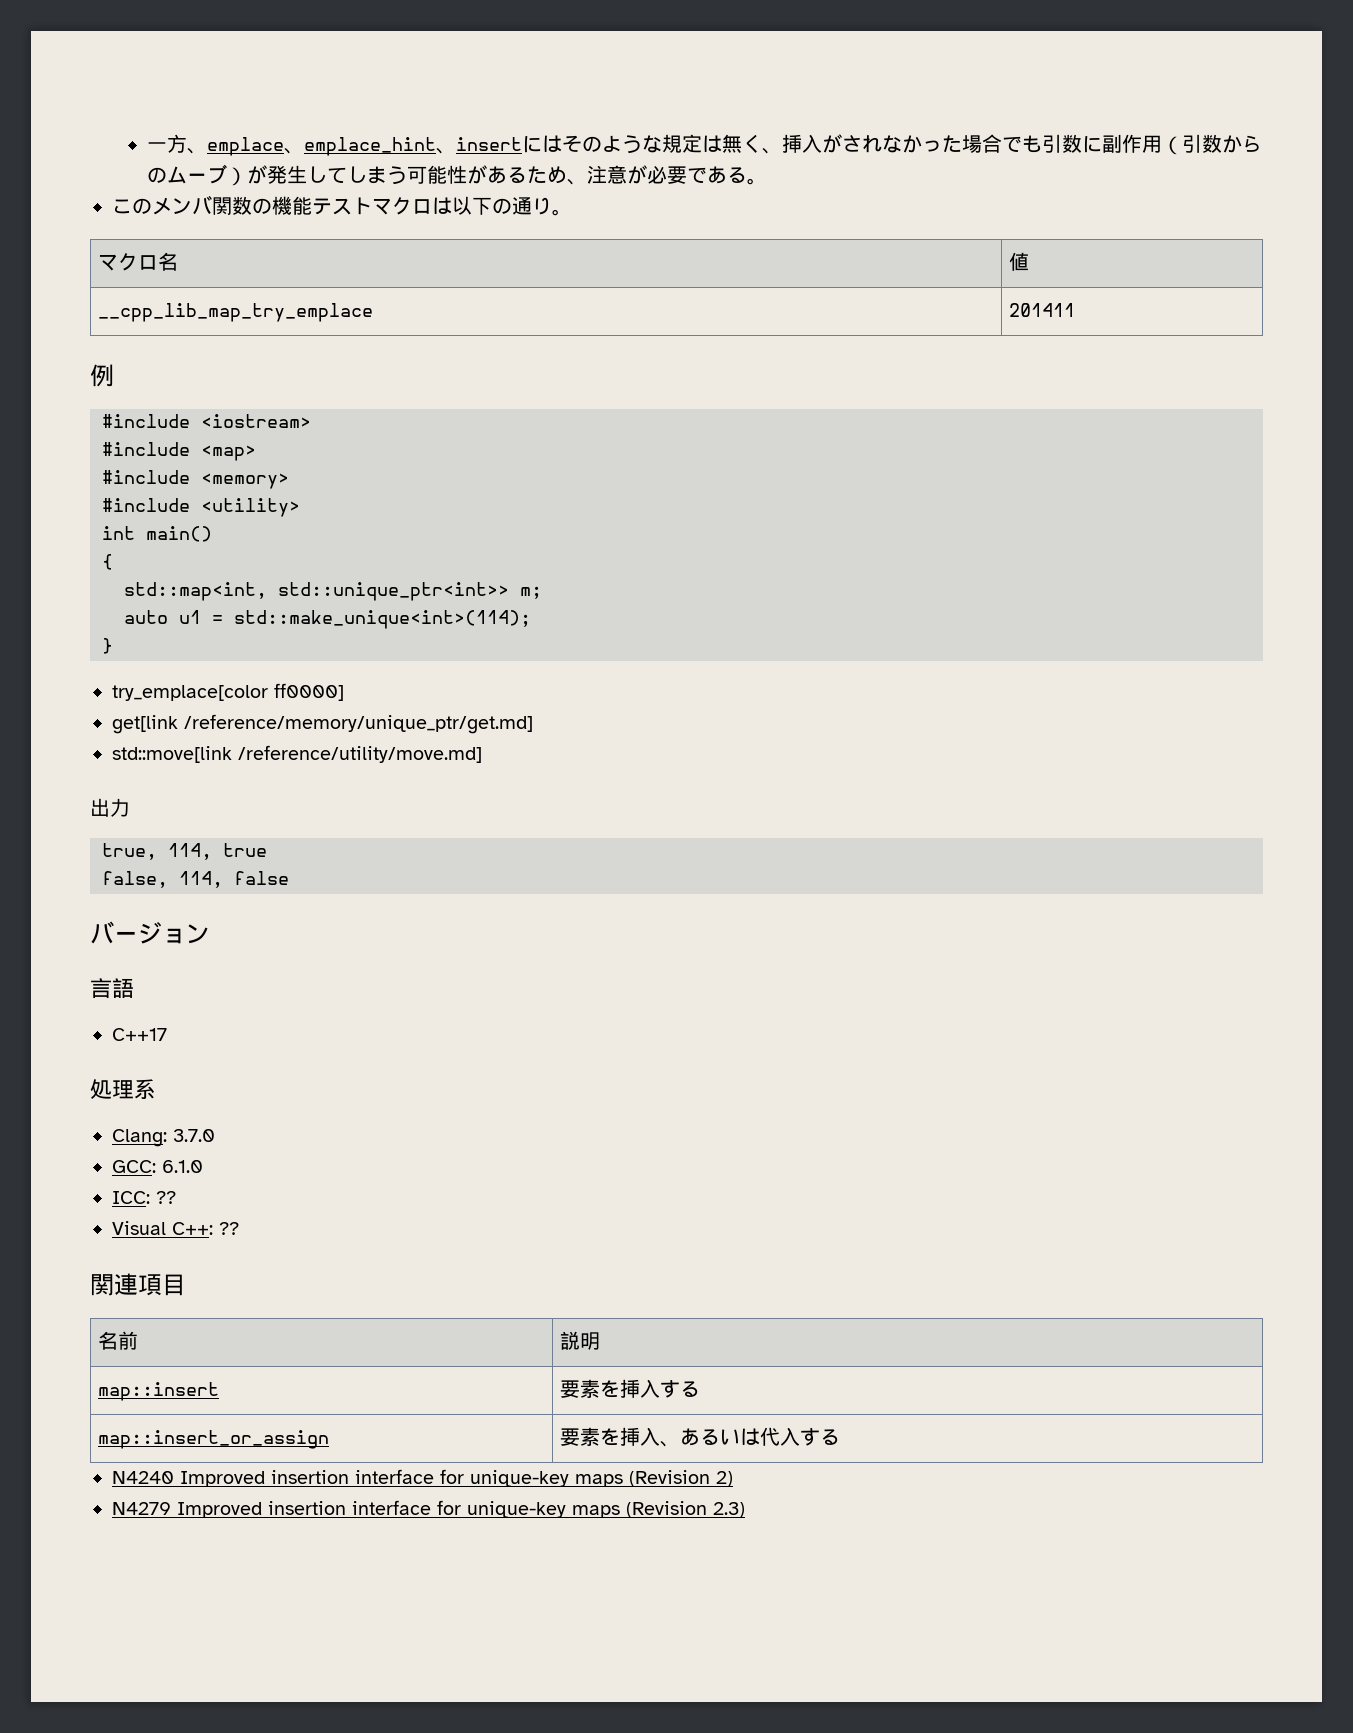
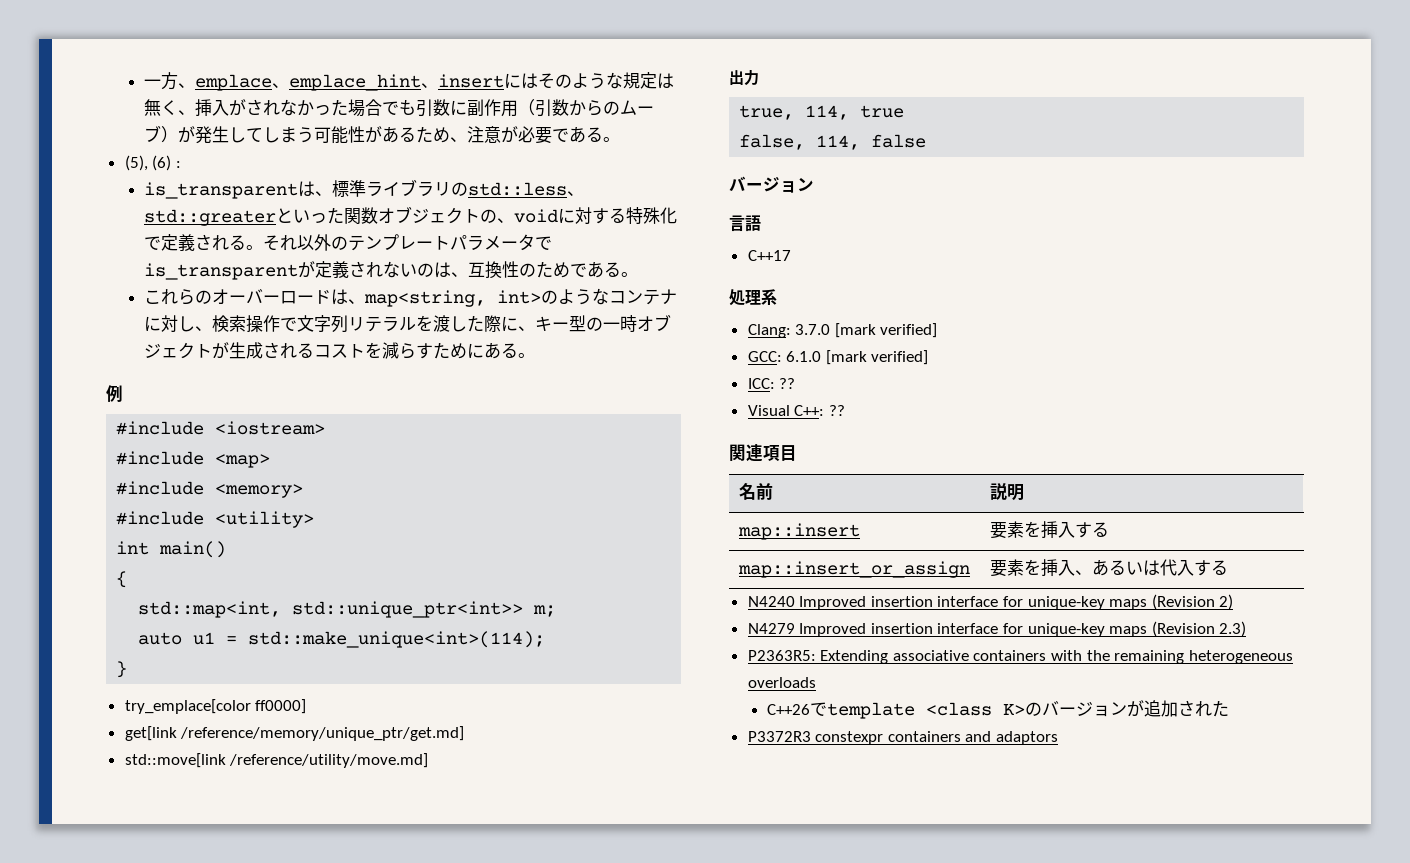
- このメンバ関数の機能テストマクロは以下の通り。
- マクロ名 | 値
- __cpp_lib_map_try_emplace | 201411
+ (5), (6) :
+ is_transparentは、標準ライブラリのstd::less、std::greaterといった関数オブジェクトの、voidに対する特殊化で定義される。それ以外のテンプレートパラメータでis_transparentが定義されないのは、互換性のためである。
+ これらのオーバーロードは、map<string, int>のようなコンテナに対し、検索操作で文字列リテラルを渡した際に、キー型の一時オブジェクトが生成されるコストを減らすためにある。
- Clang: 3.7.0
+ Clang: 3.7.0 [mark verified]
- GCC: 6.1.0
+ GCC: 6.1.0 [mark verified]
+ P2363R5: Extending associative containers with the remaining heterogeneous overloads
+ C++26でtemplate <class K>のバージョンが追加された
+ P3372R3 constexpr containers and adaptors

